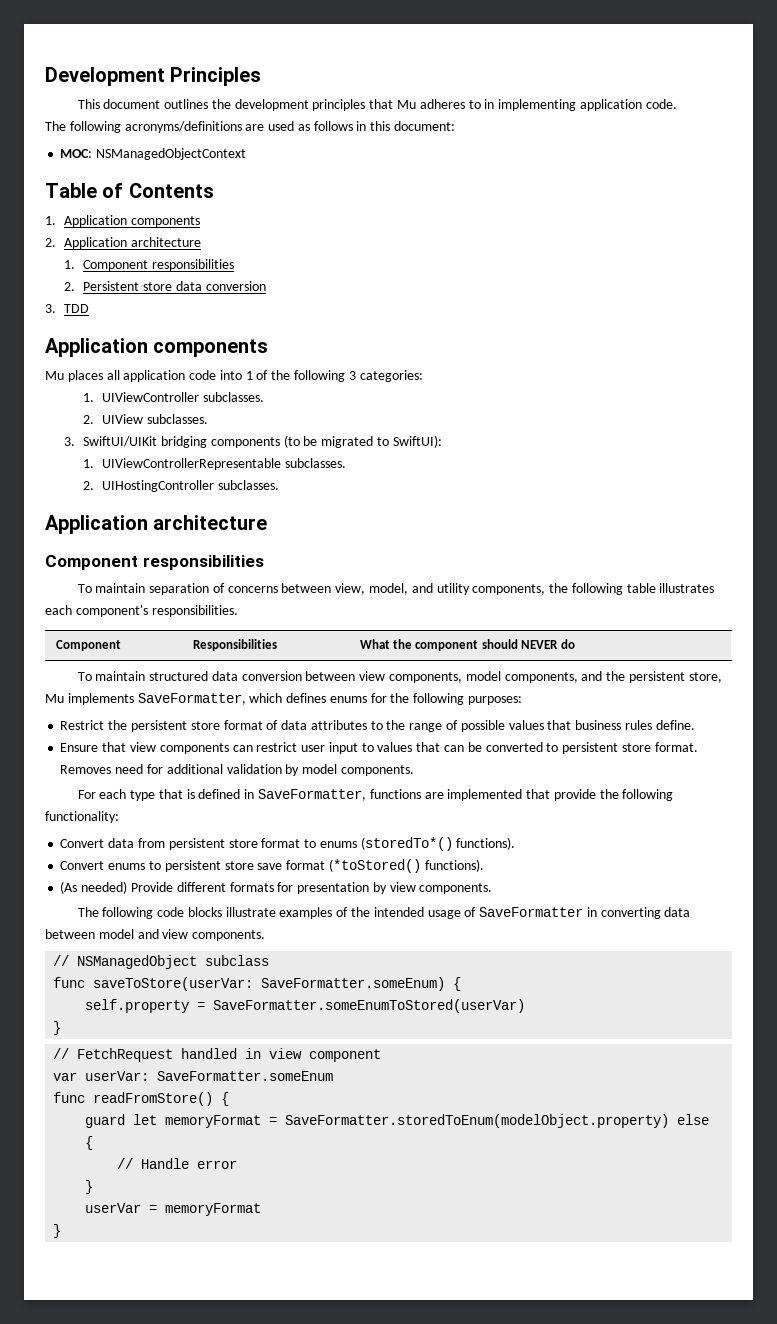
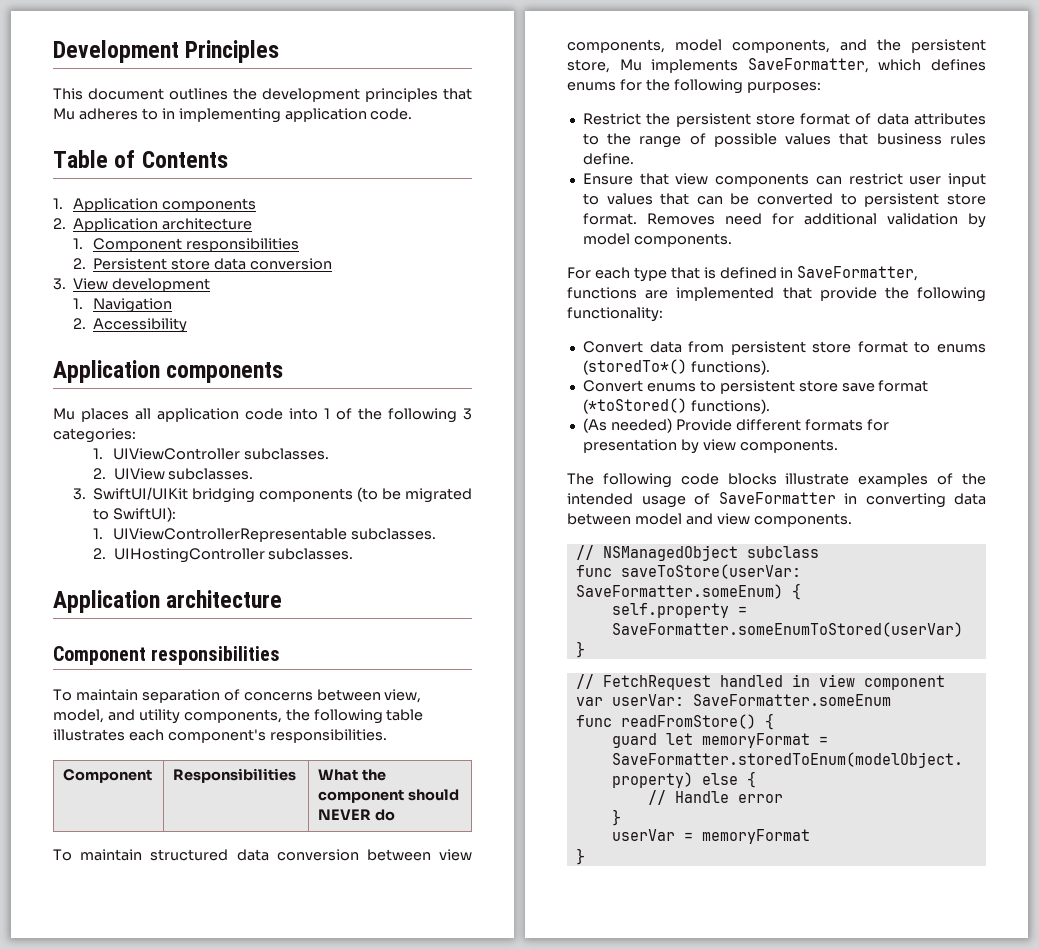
- The following acronyms/definitions are used as follows in this document:
- MOC: NSManagedObjectContext
- 3. TDD
+ 3. View development
+ 1. Navigation
+ 2. Accessibility

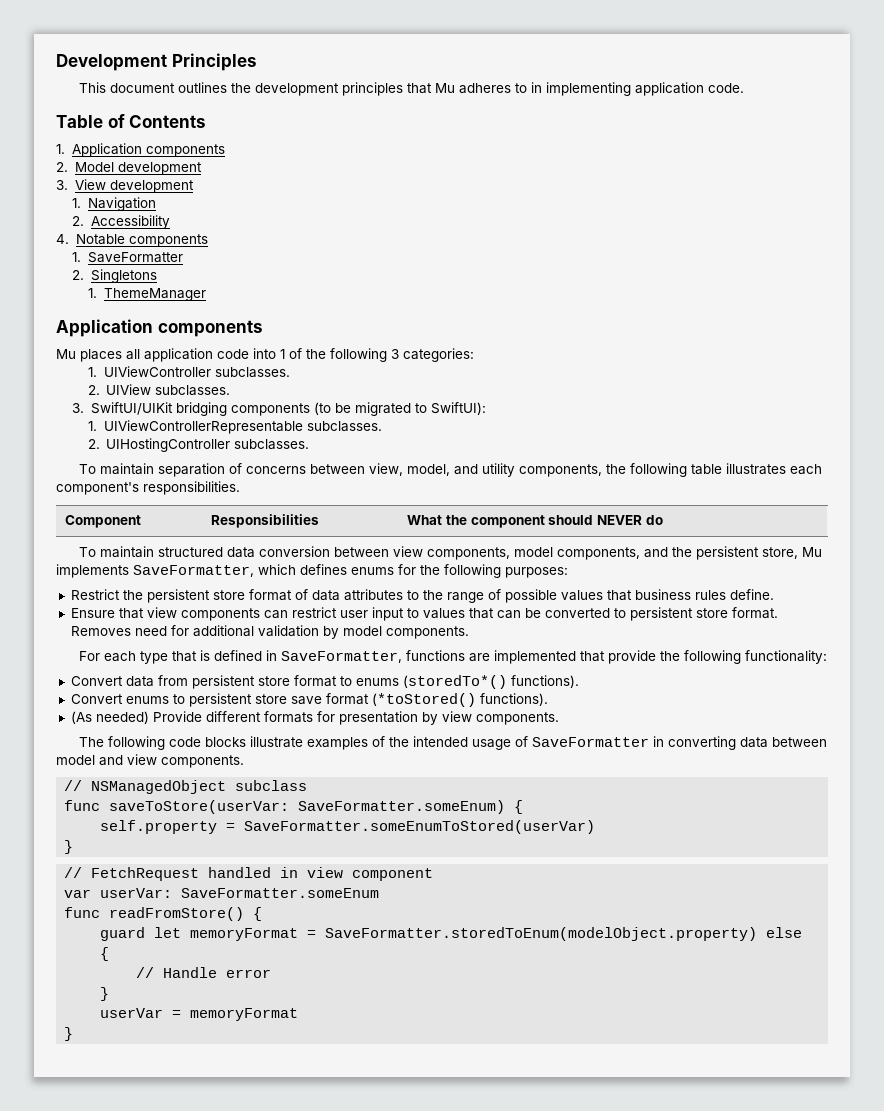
- 2. Application architecture
- 1. Component responsibilities
- 2. Persistent store data conversion
+ 2. Model development
+ 4. Notable components
+ 1. SaveFormatter
+ 2. Singletons
+ 1. ThemeManager
  2. UIHostingController subclasses.
- Application architecture
- Component responsibilities

